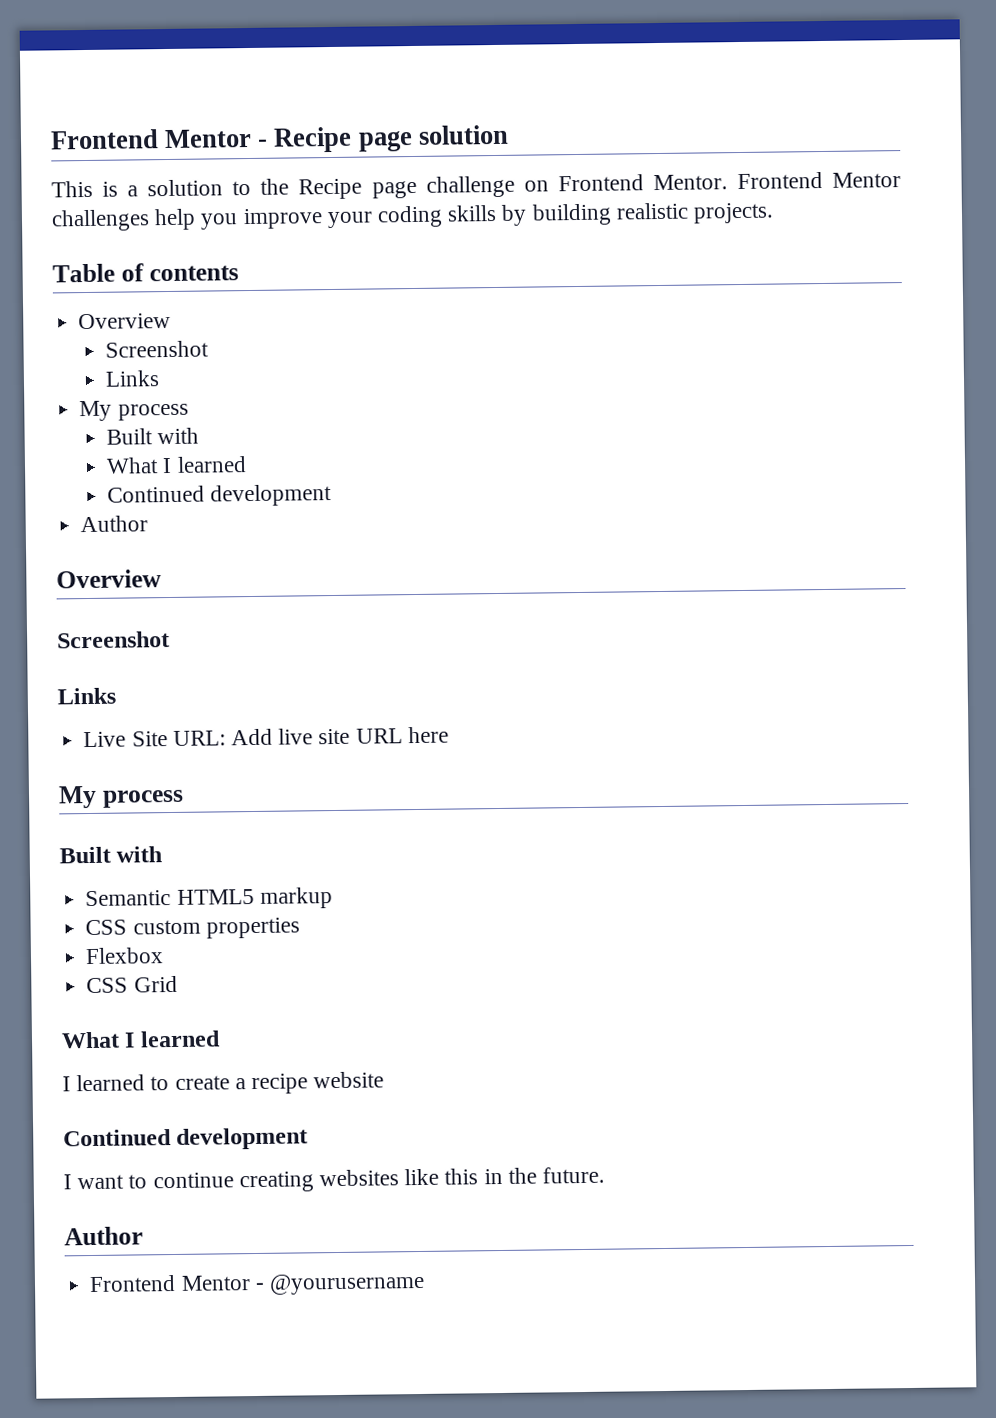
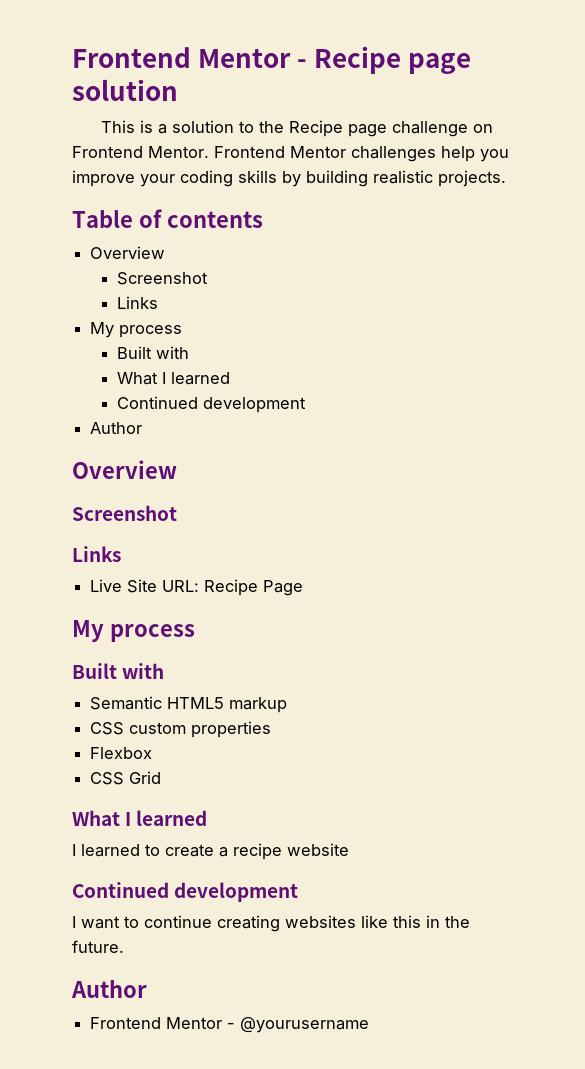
- Live Site URL: Add live site URL here
+ Live Site URL: Recipe Page

